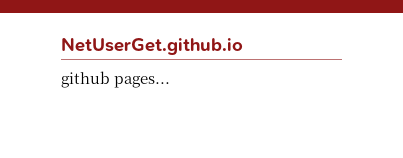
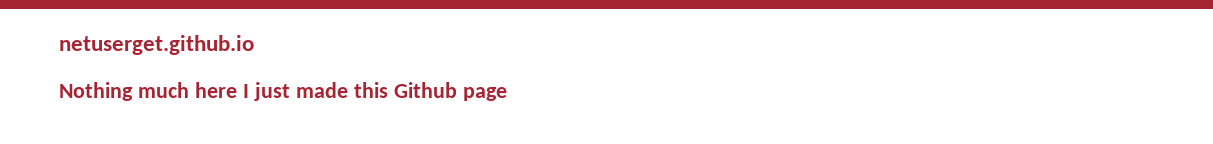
- NetUserGet.github.io
- github pages...
+ netuserget.github.io
+ Nothing much here I just made this Github page

